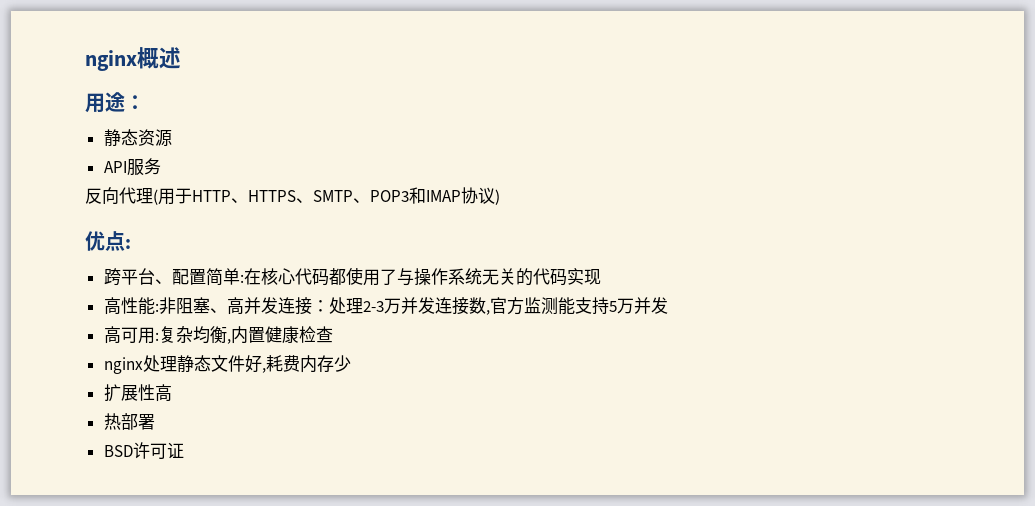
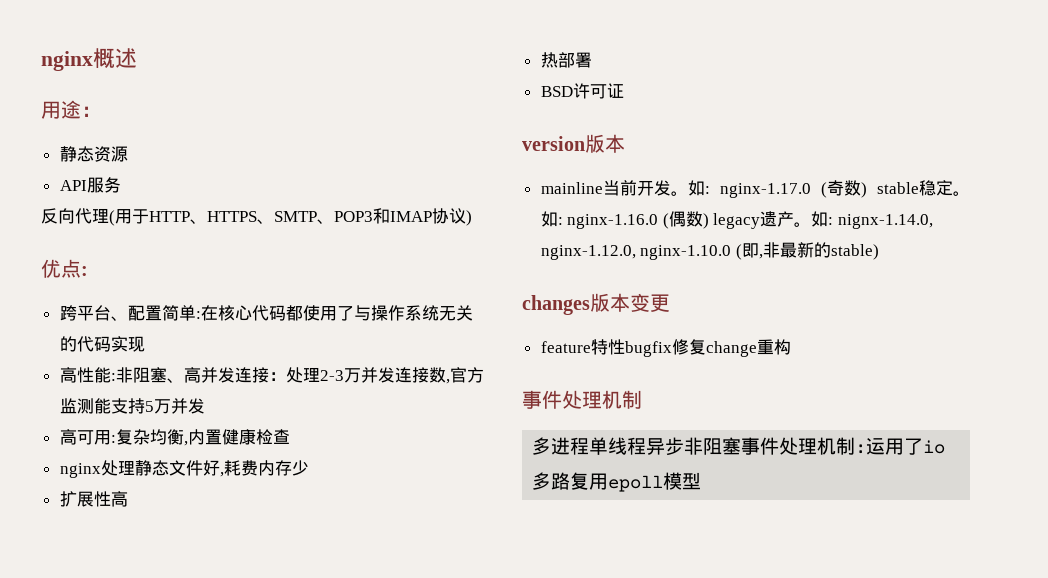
+ version版本
+ mainline当前开发。如: nginx-1.17.0 (奇数) stable稳定。如: nginx-1.16.0 (偶数) legacy遗产。如: nignx-1.14.0, nginx-1.12.0, nginx-1.10.0 (即,非最新的stable)
+ changes版本变更
+ feature特性bugfix修复change重构
+ 事件处理机制
+ 多进程单线程异步非阻塞事件处理机制:运用了io多路复用epoll模型

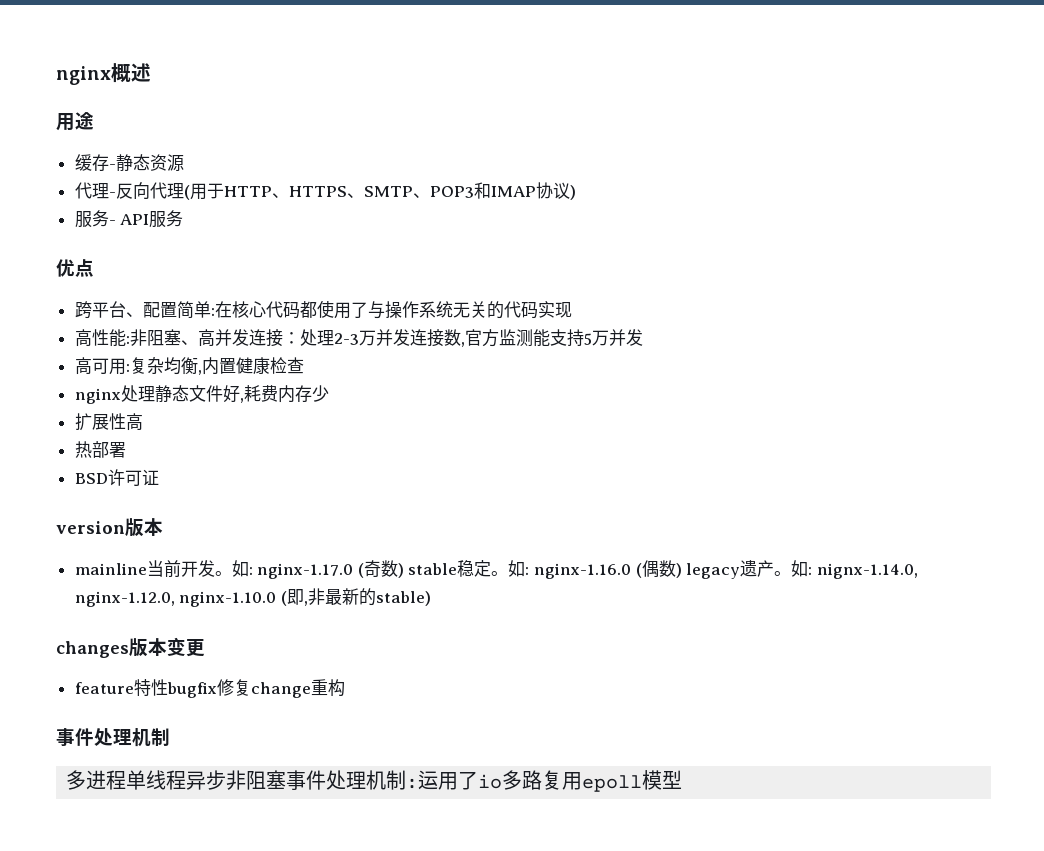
- 用途：
- 静态资源
+ 用途
+ 缓存-静态资源
- API服务
- 反向代理(用于HTTP、HTTPS、SMTP、POP3和IMAP协议)
+ 代理-反向代理(用于HTTP、HTTPS、SMTP、POP3和IMAP协议)
+ 服务- API服务
- 优点:
+ 优点

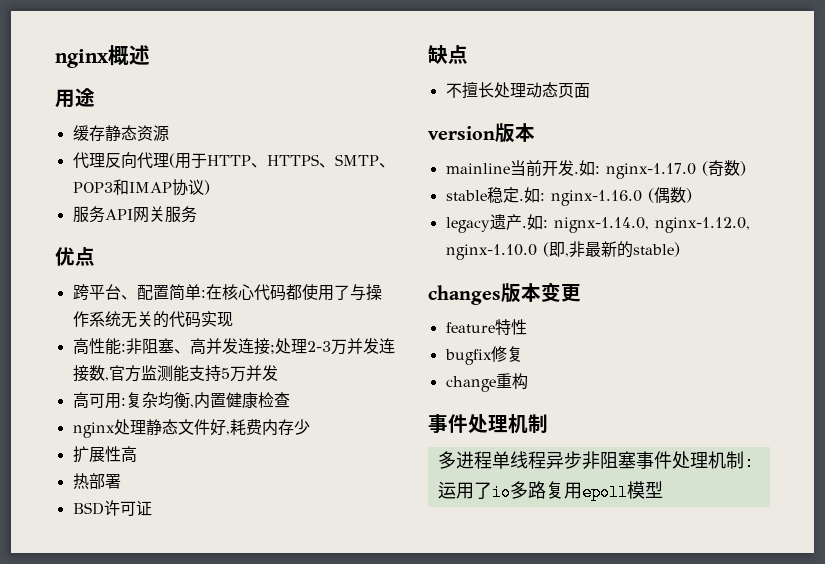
- 缓存-静态资源
+ 缓存静态资源
- 代理-反向代理(用于HTTP、HTTPS、SMTP、POP3和IMAP协议)
+ 代理反向代理(用于HTTP、HTTPS、SMTP、POP3和IMAP协议)
- 服务- API服务
+ 服务API网关服务
- 高性能:非阻塞、高并发连接：处理2-3万并发连接数,官方监测能支持5万并发
+ 高性能:非阻塞、高并发连接;处理2-3万并发连接数,官方监测能支持5万并发
+ 缺点
+ 不擅长处理动态页面
- mainline当前开发。
+ mainline当前开发.
- 如: nginx-1.17.0 (奇数) stable稳定。
+ 如: nginx-1.17.0 (奇数)
+ stable稳定.
- 如: nginx-1.16.0 (偶数) legacy遗产。
+ 如: nginx-1.16.0 (偶数)
+ legacy遗产.
- feature特性bugfix修复change重构
+ feature特性
+ bugfix修复
+ change重构

